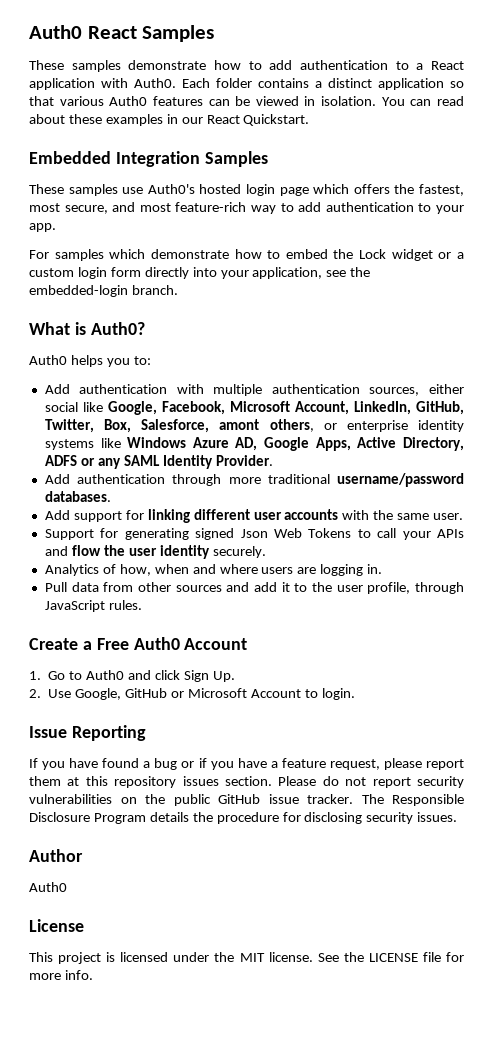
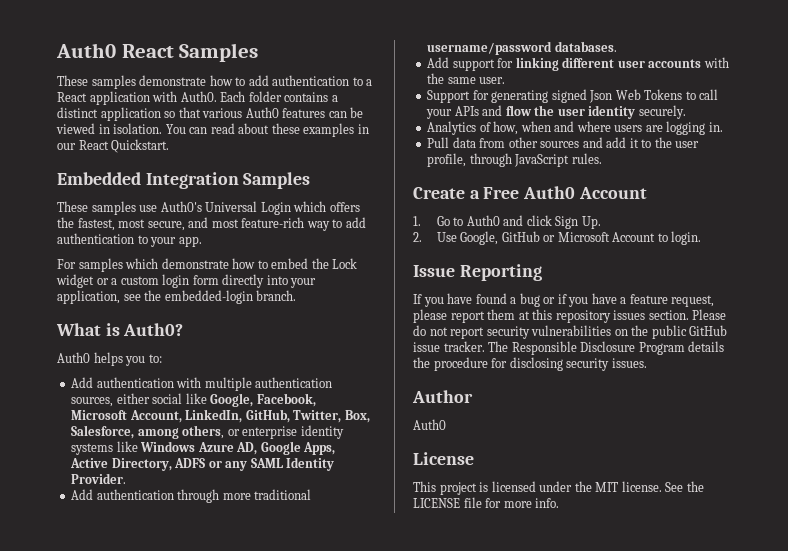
- These samples use Auth0's hosted login page which offers the fastest, most secure, and most feature-rich way to add authentication to your app.
+ These samples use Auth0's Universal Login which offers the fastest, most secure, and most feature-rich way to add authentication to your app.
- Add authentication with multiple authentication sources, either social like Google, Facebook, Microsoft Account, LinkedIn, GitHub, Twitter, Box, Salesforce, amont others, or enterprise identity systems like Windows Azure AD, Google Apps, Active Directory, ADFS or any SAML Identity Provider.
+ Add authentication with multiple authentication sources, either social like Google, Facebook, Microsoft Account, LinkedIn, GitHub, Twitter, Box, Salesforce, among others, or enterprise identity systems like Windows Azure AD, Google Apps, Active Directory, ADFS or any SAML Identity Provider.

